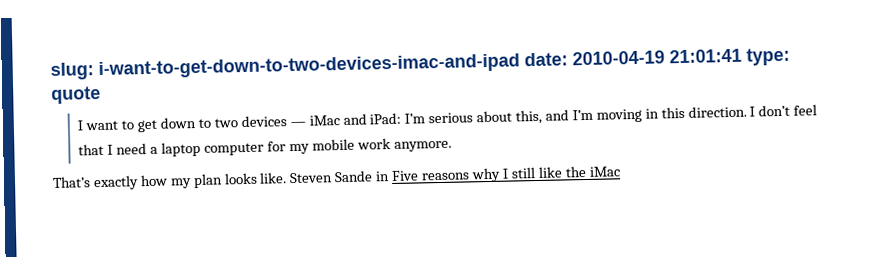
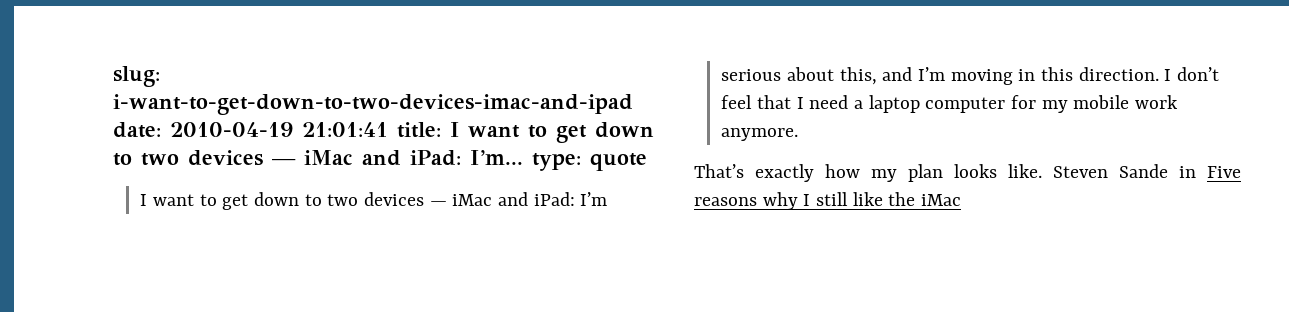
- slug: i-want-to-get-down-to-two-devices-imac-and-ipad date: 2010-04-19 21:01:41 type: quote
+ slug: i-want-to-get-down-to-two-devices-imac-and-ipad date: 2010-04-19 21:01:41 title: I want to get down to two devices — iMac and iPad: I’m... type: quote

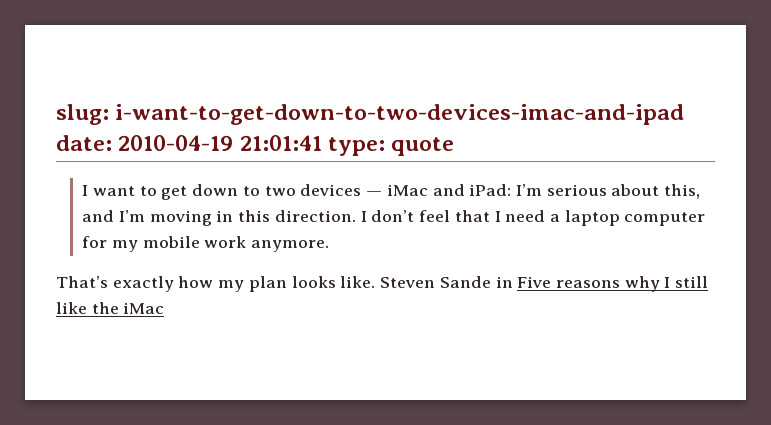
- slug: i-want-to-get-down-to-two-devices-imac-and-ipad date: 2010-04-19 21:01:41 title: I want to get down to two devices — iMac and iPad: I’m... type: quote
+ slug: i-want-to-get-down-to-two-devices-imac-and-ipad date: 2010-04-19 21:01:41 type: quote

